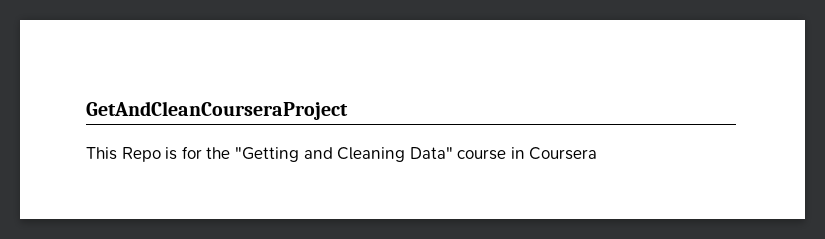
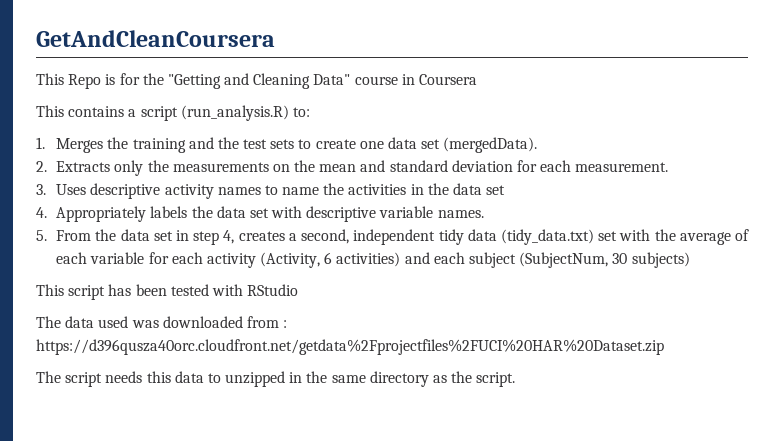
- GetAndCleanCourseraProject
+ GetAndCleanCoursera
+ This contains a script (run_analysis.R) to:
+ 1. Merges the training and the test sets to create one data set (mergedData).
+ 2. Extracts only the measurements on the mean and standard deviation for each measurement.
+ 3. Uses descriptive activity names to name the activities in the data set
+ 4. Appropriately labels the data set with descriptive variable names.
+ 5. From the data set in step 4, creates a second, independent tidy data (tidy_data.txt) set with the average of each variable for each activity (Activity, 6 activities) and each subject (SubjectNum, 30 subjects)
+ This script has been tested with RStudio
+ The data used was downloaded from : https://d396qusza40orc.cloudfront.net/getdata%2Fprojectfiles%2FUCI%20HAR%20Dataset.zip
+ The script needs this data to unzipped in the same directory as the script.

